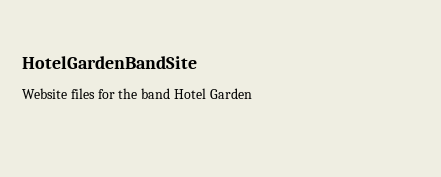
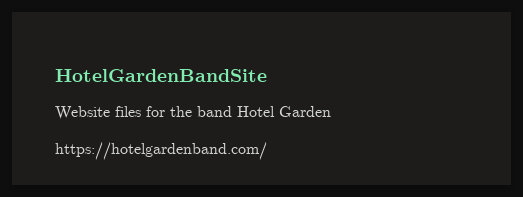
+ https://hotelgardenband.com/

